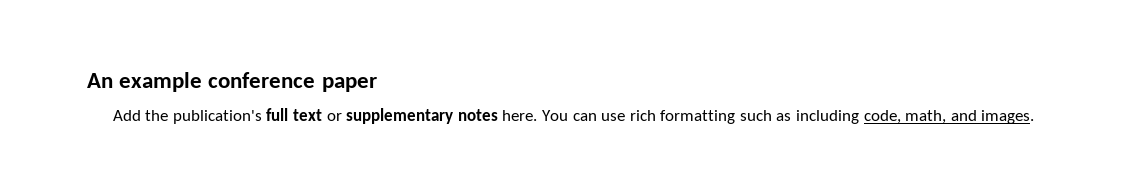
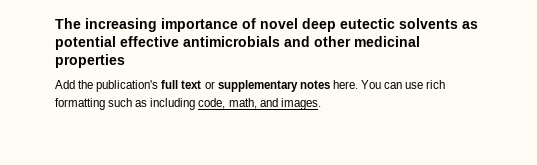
- An example conference paper
+ The increasing importance of novel deep eutectic solvents as potential effective antimicrobials and other medicinal properties

